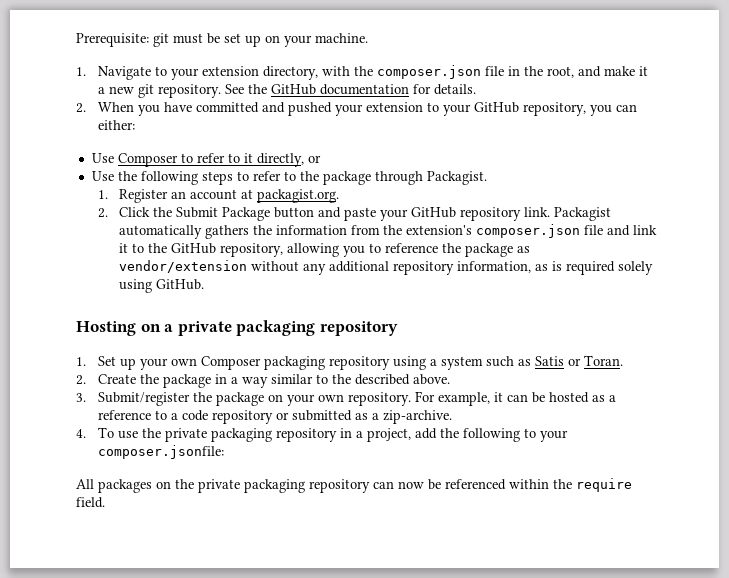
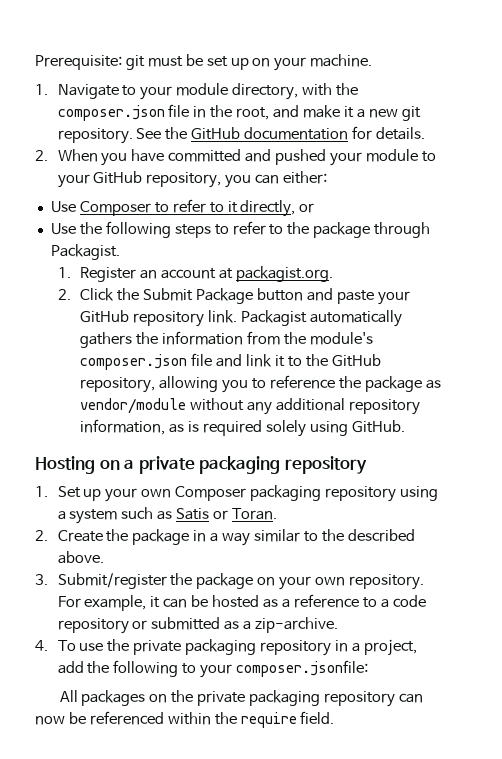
- 1. Navigate to your extension directory, with the composer.json file in the root, and make it a new git repository.
+ 1. Navigate to your module directory, with the composer.json file in the root, and make it a new git repository.
- 2. When you have committed and pushed your extension to your GitHub repository, you can either:
+ 2. When you have committed and pushed your module to your GitHub repository, you can either:
- Packagist automatically gathers the information from the extension's composer.json file and link it to the GitHub repository, allowing you to reference the package as vendor/extension without any additional repository information, as is required solely using GitHub.
+ Packagist automatically gathers the information from the module's composer.json file and link it to the GitHub repository, allowing you to reference the package as vendor/module without any additional repository information, as is required solely using GitHub.

